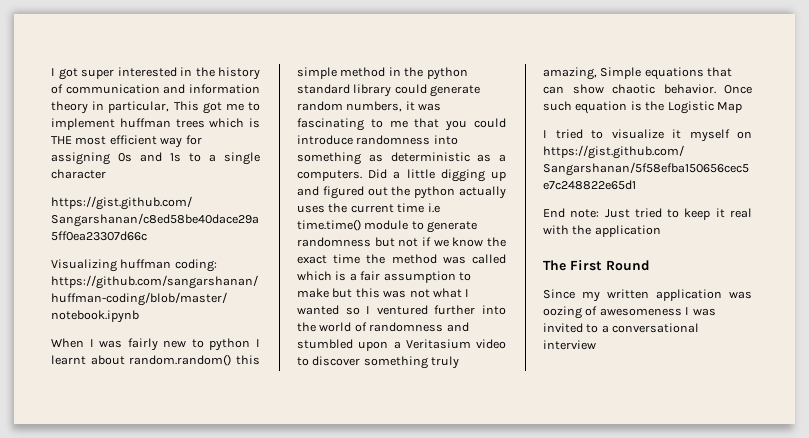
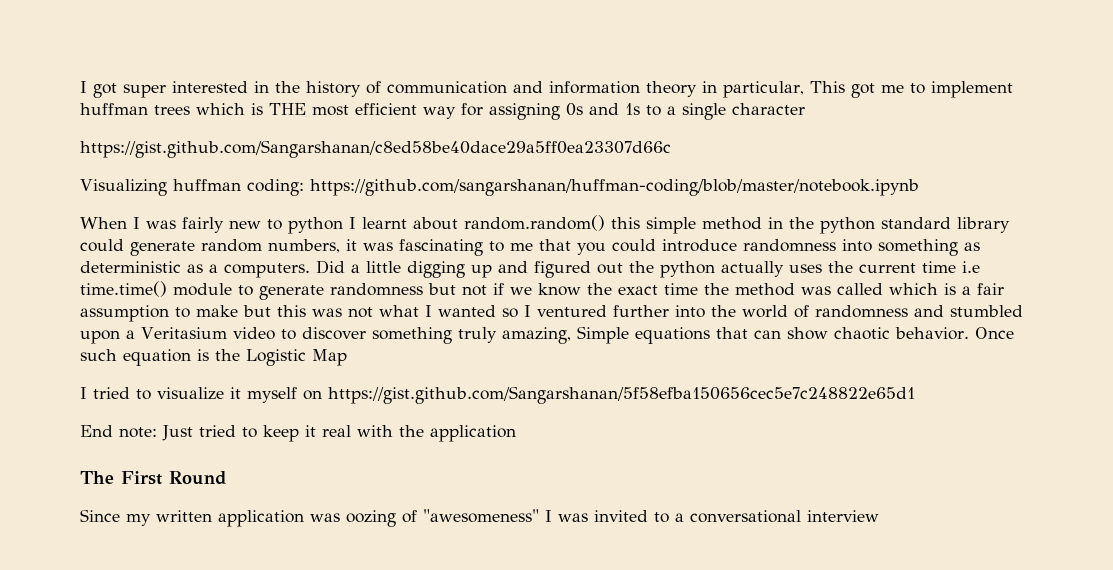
- Since my written application was oozing of awesomeness I was invited to a conversational interview
+ Since my written application was oozing of "awesomeness" I was invited to a conversational interview

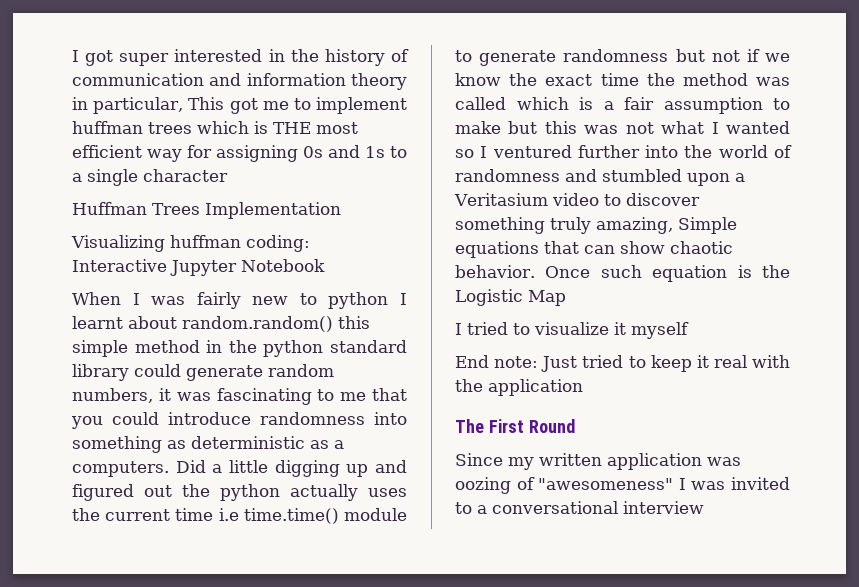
- https://gist.github.com/Sangarshanan/c8ed58be40dace29a5ff0ea23307d66c
+ Huffman Trees Implementation
- Visualizing huffman coding: https://github.com/sangarshanan/huffman-coding/blob/master/notebook.ipynb
+ Visualizing huffman coding: Interactive Jupyter Notebook
- I tried to visualize it myself on https://gist.github.com/Sangarshanan/5f58efba150656cec5e7c248822e65d1
+ I tried to visualize it myself

